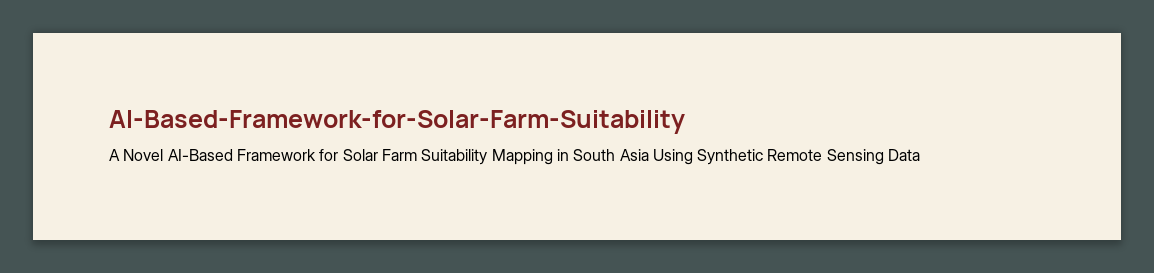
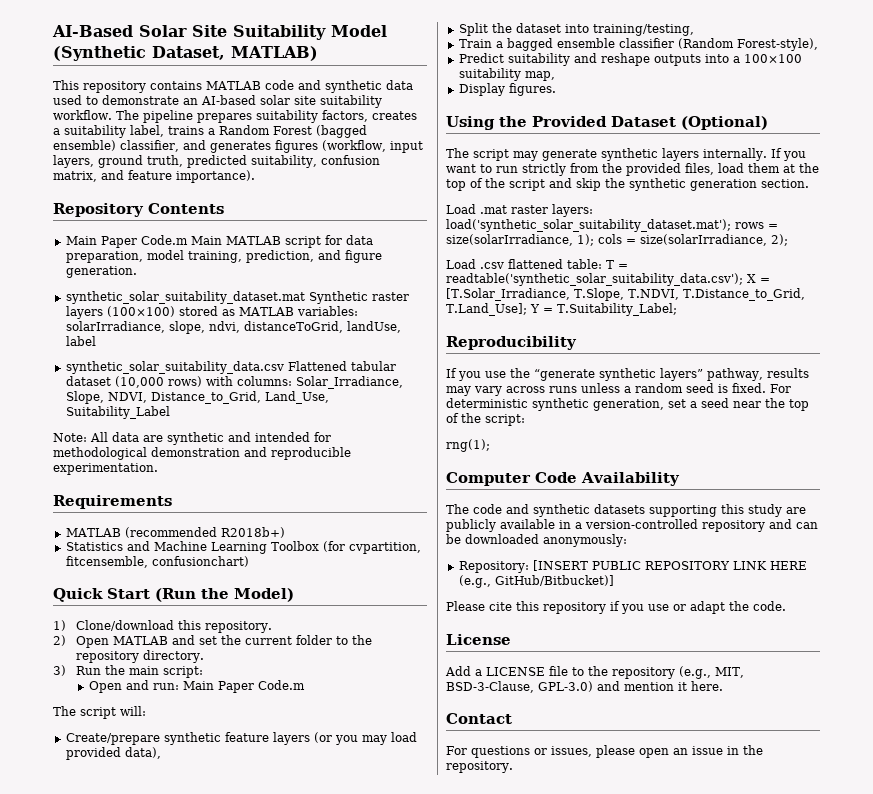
- AI-Based-Framework-for-Solar-Farm-Suitability
- A Novel AI-Based Framework for Solar Farm Suitability Mapping in South Asia Using Synthetic Remote Sensing Data
+ AI-Based Solar Site Suitability Model (Synthetic Dataset, MATLAB)
+ This repository contains MATLAB code and synthetic data used to demonstrate an AI-based solar site suitability workflow. The pipeline prepares suitability factors, creates a suitability label, trains a Random Forest (bagged ensemble) classifier, and generates figures (workflow, input layers, ground truth, predicted suitability, confusion matrix, and feature importance).
+ Repository Contents
+ Main Paper Code.m Main MATLAB script for data preparation, model training, prediction, and figure generation.
+ synthetic_solar_suitability_dataset.mat Synthetic raster layers (100×100) stored as MATLAB variables: solarIrradiance, slope, ndvi, distanceToGrid, landUse, label
+ synthetic_solar_suitability_data.csv Flattened tabular dataset (10,000 rows) with columns: Solar_Irradiance, Slope, NDVI, Distance_to_Grid, Land_Use, Suitability_Label
+ Note: All data are synthetic and intended for methodological demonstration and reproducible experimentation.
+ Requirements
+ MATLAB (recommended R2018b+)
+ Statistics and Machine Learning Toolbox (for cvpartition, fitcensemble, confusionchart)
+ Quick Start (Run the Model)
+ 1) Clone/download this repository.
+ 2) Open MATLAB and set the current folder to the repository directory.
+ 3) Run the main script:
+ Open and run: Main Paper Code.m
+ The script will:
+ Create/prepare synthetic feature layers (or you may load provided data),
+ Split the dataset into training/testing,
+ Train a bagged ensemble classifier (Random Forest-style),
+ Predict suitability and reshape outputs into a 100×100 suitability map,
+ Display figures.
+ Using the Provided Dataset (Optional)
+ The script may generate synthetic layers internally. If you want to run strictly from the provided files, load them at the top of the script and skip the synthetic generation section.
+ Load .mat raster layers: load('synthetic_solar_suitability_dataset.mat'); rows = size(solarIrradiance, 1); cols = size(solarIrradiance, 2);
+ Load .csv flattened table: T = readtable('synthetic_solar_suitability_data.csv'); X = [T.Solar_Irradiance, T.Slope, T.NDVI, T.Distance_to_Grid, T.Land_Use]; Y = T.Suitability_Label;
+ Reproducibility
+ If you use the “generate synthetic layers” pathway, results may vary across runs unless a random seed is fixed. For deterministic synthetic generation, set a seed near the top of the script:
+ rng(1);
+ Computer Code Availability
+ The code and synthetic datasets supporting this study are publicly available in a version-controlled repository and can be downloaded anonymously:
+ Repository: [INSERT PUBLIC REPOSITORY LINK HERE (e.g., GitHub/Bitbucket)]
+ Please cite this repository if you use or adapt the code.
+ License
+ Add a LICENSE file to the repository (e.g., MIT, BSD-3-Clause, GPL-3.0) and mention it here.
+ Contact
+ For questions or issues, please open an issue in the repository.

